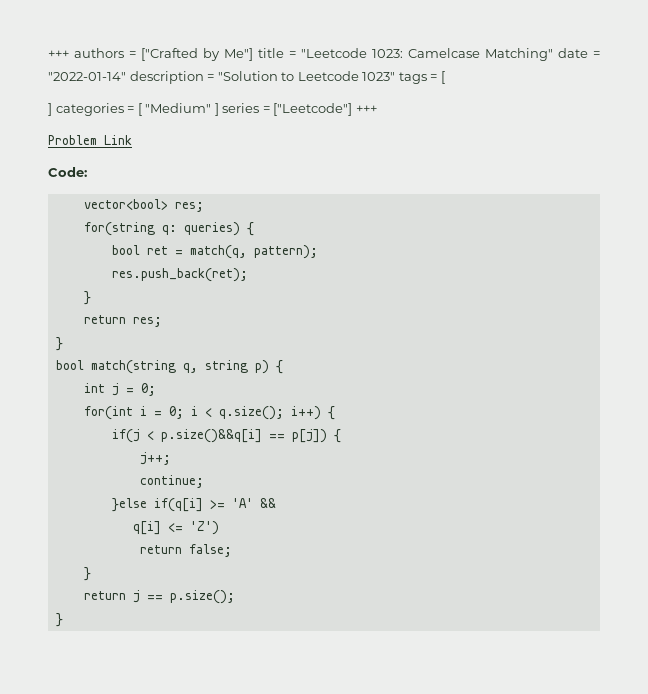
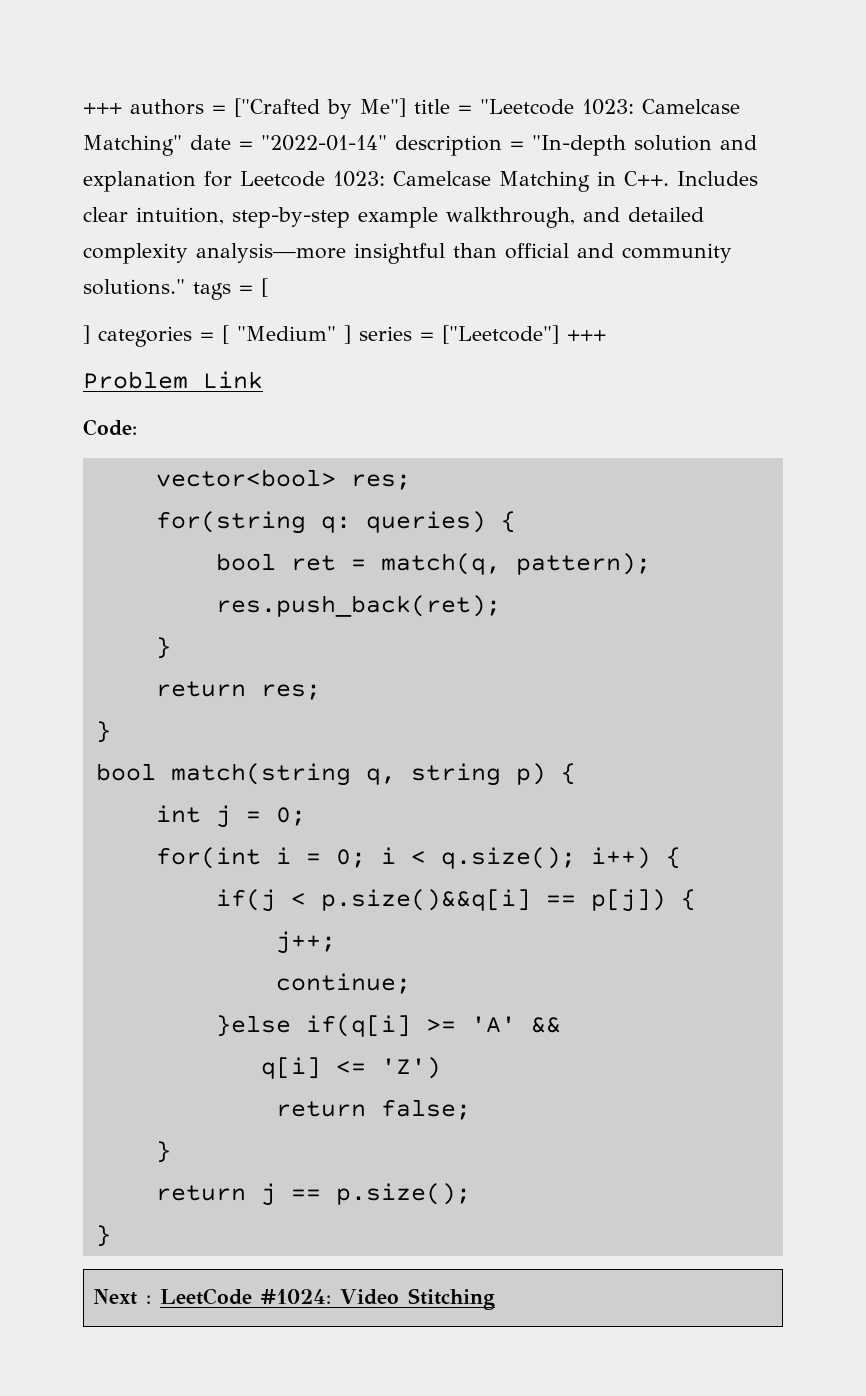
- +++ authors = ["Crafted by Me"] title = "Leetcode 1023: Camelcase Matching" date = "2022-01-14" description = "Solution to Leetcode 1023" tags = [
+ +++ authors = ["Crafted by Me"] title = "Leetcode 1023: Camelcase Matching" date = "2022-01-14" description = "In-depth solution and explanation for Leetcode 1023: Camelcase Matching in C++. Includes clear intuition, step-by-step example walkthrough, and detailed complexity analysis—more insightful than official and community solutions." tags = [
+ Next : LeetCode #1024: Video Stitching

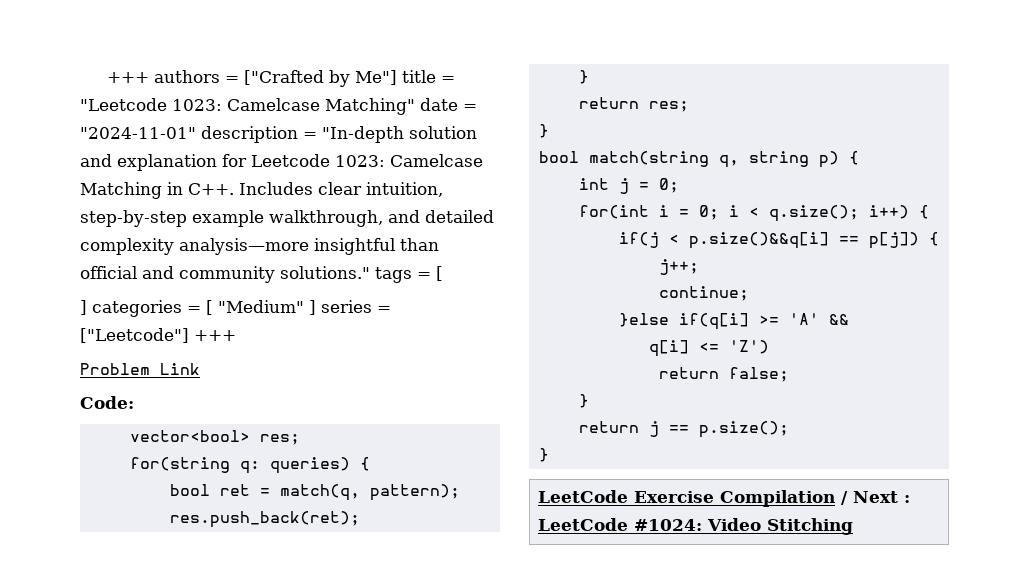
- +++ authors = ["Crafted by Me"] title = "Leetcode 1023: Camelcase Matching" date = "2022-01-14" description = "In-depth solution and explanation for Leetcode 1023: Camelcase Matching in C++. Includes clear intuition, step-by-step example walkthrough, and detailed complexity analysis—more insightful than official and community solutions." tags = [
+ +++ authors = ["Crafted by Me"] title = "Leetcode 1023: Camelcase Matching" date = "2024-11-01" description = "In-depth solution and explanation for Leetcode 1023: Camelcase Matching in C++. Includes clear intuition, step-by-step example walkthrough, and detailed complexity analysis—more insightful than official and community solutions." tags = [
- Next : LeetCode #1024: Video Stitching
+ LeetCode Exercise Compilation / Next : LeetCode #1024: Video Stitching

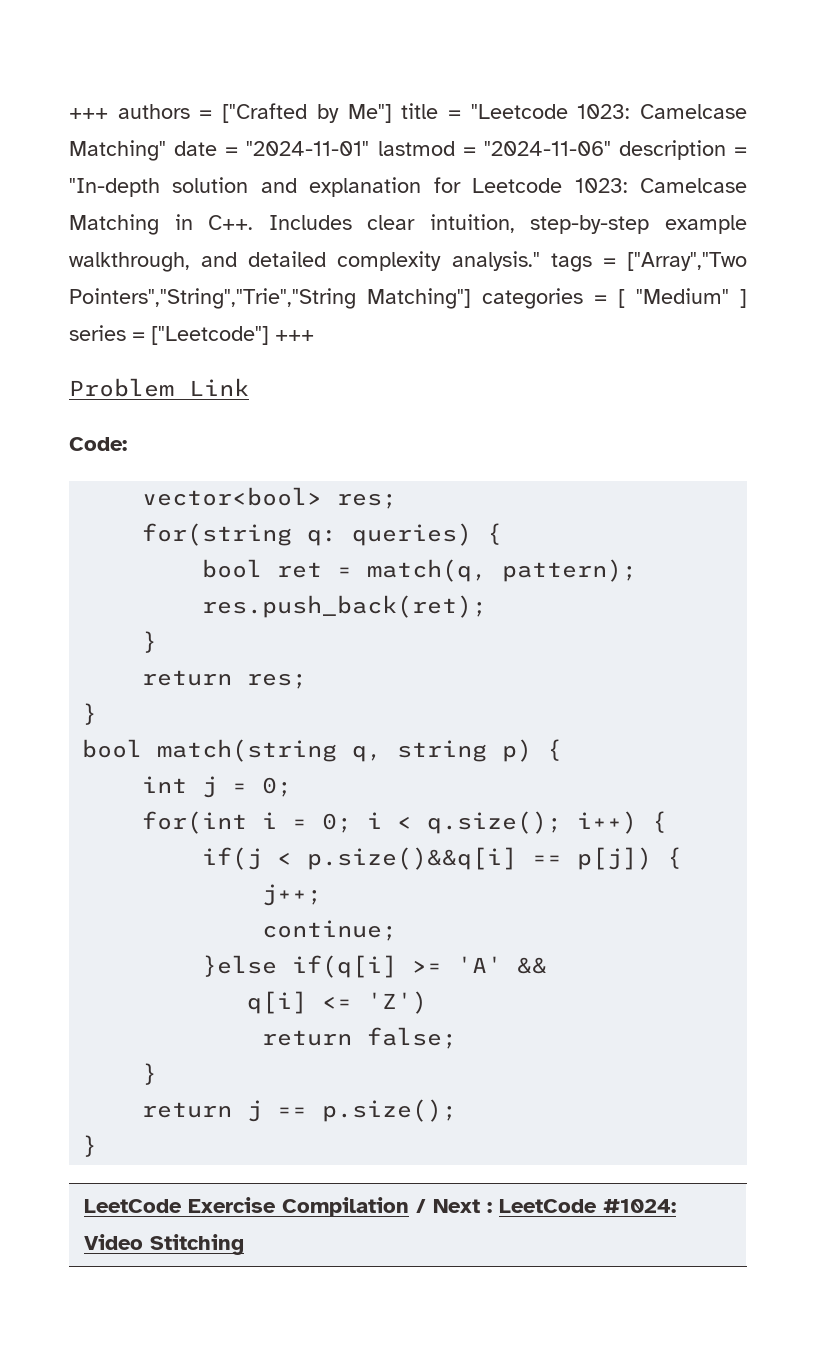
- +++ authors = ["Crafted by Me"] title = "Leetcode 1023: Camelcase Matching" date = "2024-11-01" description = "In-depth solution and explanation for Leetcode 1023: Camelcase Matching in C++. Includes clear intuition, step-by-step example walkthrough, and detailed complexity analysis—more insightful than official and community solutions." tags = [
- ] categories = [ "Medium" ] series = ["Leetcode"] +++
+ +++ authors = ["Crafted by Me"] title = "Leetcode 1023: Camelcase Matching" date = "2024-11-01" lastmod = "2024-11-06" description = "In-depth solution and explanation for Leetcode 1023: Camelcase Matching in C++. Includes clear intuition, step-by-step example walkthrough, and detailed complexity analysis." tags = ["Array","Two Pointers","String","Trie","String Matching"] categories = [ "Medium" ] series = ["Leetcode"] +++

